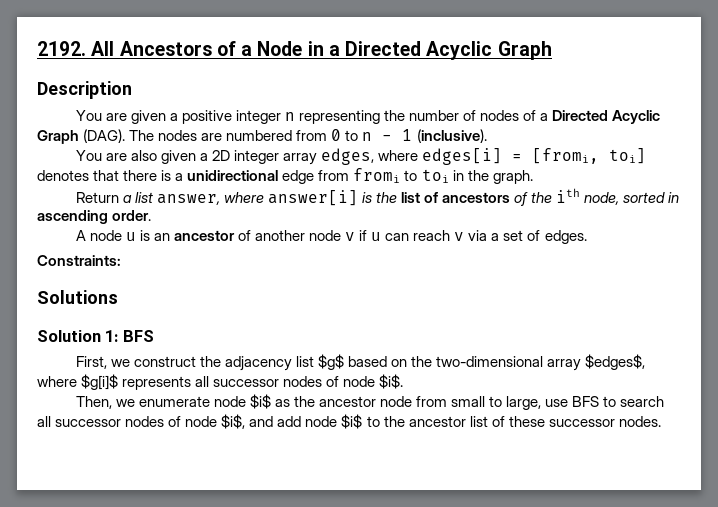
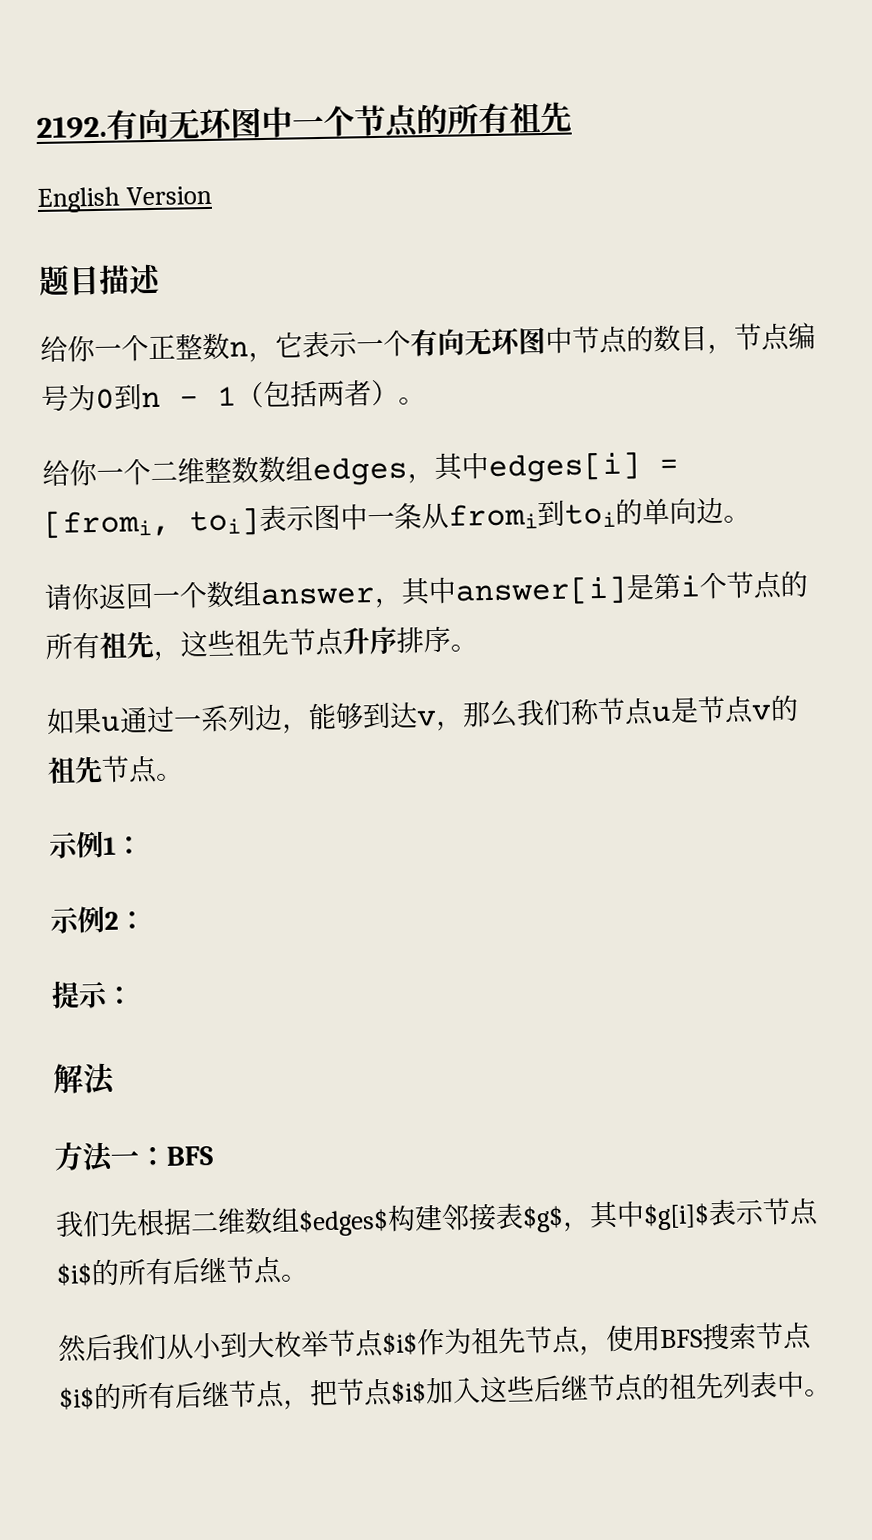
- All Ancestors of a Node in a Directed Acyclic Graph
- Description
- You are given a positive integer n representing the number of nodes of a Directed Acyclic Graph (DAG). The nodes are numbered from 0 to n - 1 (inclusive).
- You are also given a 2D integer array edges, where edges[i] = [fromi, toi] denotes that there is a unidirectional edge from fromi to toi in the graph.
- Return a list answer, where answer[i] is the list of ancestors of the ith node, sorted in ascending order.
- A node u is an ancestor of another node v if u can reach v via a set of edges.
- Constraints:
- Solutions
- Solution 1: BFS
- First, we construct the adjacency list $g$ based on the two-dimensional array $edges$, where $g[i]$ represents all successor nodes of node $i$.
- Then, we enumerate node $i$ as the ancestor node from small to large, use BFS to search all successor nodes of node $i$, and add node $i$ to the ancestor list of these successor nodes.
+ 有向无环图中一个节点的所有祖先
+ English Version
+ 题目描述
+ 给你一个正整数n，它表示一个有向无环图中节点的数目，节点编号为0到n - 1（包括两者）。
+ 给你一个二维整数数组edges，其中edges[i] = [fromi, toi]表示图中一条从fromi到toi的单向边。
+ 请你返回一个数组answer，其中answer[i]是第i个节点的所有祖先，这些祖先节点升序排序。
+ 如果u通过一系列边，能够到达v，那么我们称节点u是节点v的祖先节点。
+ 示例1：
+ 示例2：
+ 提示：
+ 解法
+ 方法一：BFS
+ 我们先根据二维数组$edges$构建邻接表$g$，其中$g[i]$表示节点$i$的所有后继节点。
+ 然后我们从小到大枚举节点$i$作为祖先节点，使用BFS搜索节点$i$的所有后继节点，把节点$i$加入这些后继节点的祖先列表中。

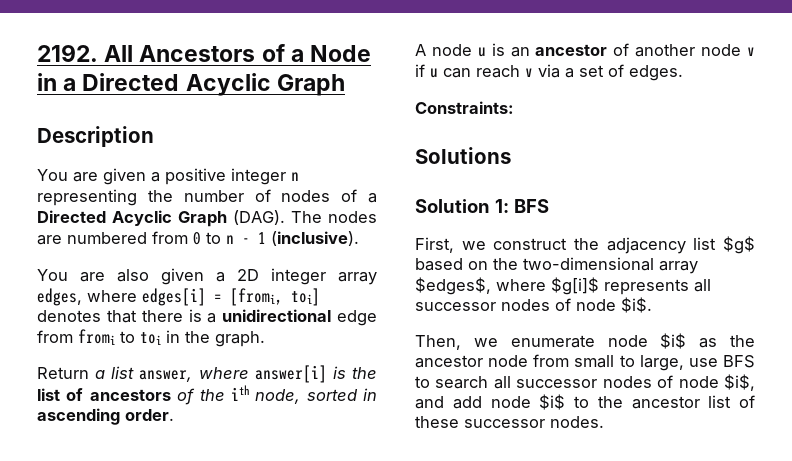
- 有向无环图中一个节点的所有祖先
- English Version
- 题目描述
- 给你一个正整数n，它表示一个有向无环图中节点的数目，节点编号为0到n - 1（包括两者）。
- 给你一个二维整数数组edges，其中edges[i] = [fromi, toi]表示图中一条从fromi到toi的单向边。
- 请你返回一个数组answer，其中answer[i]是第i个节点的所有祖先，这些祖先节点升序排序。
- 如果u通过一系列边，能够到达v，那么我们称节点u是节点v的祖先节点。
- 示例1：
- 示例2：
- 提示：
- 解法
- 方法一：BFS
- 我们先根据二维数组$edges$构建邻接表$g$，其中$g[i]$表示节点$i$的所有后继节点。
- 然后我们从小到大枚举节点$i$作为祖先节点，使用BFS搜索节点$i$的所有后继节点，把节点$i$加入这些后继节点的祖先列表中。
+ All Ancestors of a Node in a Directed Acyclic Graph
+ Description
+ You are given a positive integer n representing the number of nodes of a Directed Acyclic Graph (DAG). The nodes are numbered from 0 to n - 1 (inclusive).
+ You are also given a 2D integer array edges, where edges[i] = [fromi, toi] denotes that there is a unidirectional edge from fromi to toi in the graph.
+ Return a list answer, where answer[i] is the list of ancestors of the ith node, sorted in ascending order.
+ A node u is an ancestor of another node v if u can reach v via a set of edges.
+ Constraints:
+ Solutions
+ Solution 1: BFS
+ First, we construct the adjacency list $g$ based on the two-dimensional array $edges$, where $g[i]$ represents all successor nodes of node $i$.
+ Then, we enumerate node $i$ as the ancestor node from small to large, use BFS to search all successor nodes of node $i$, and add node $i$ to the ancestor list of these successor nodes.

